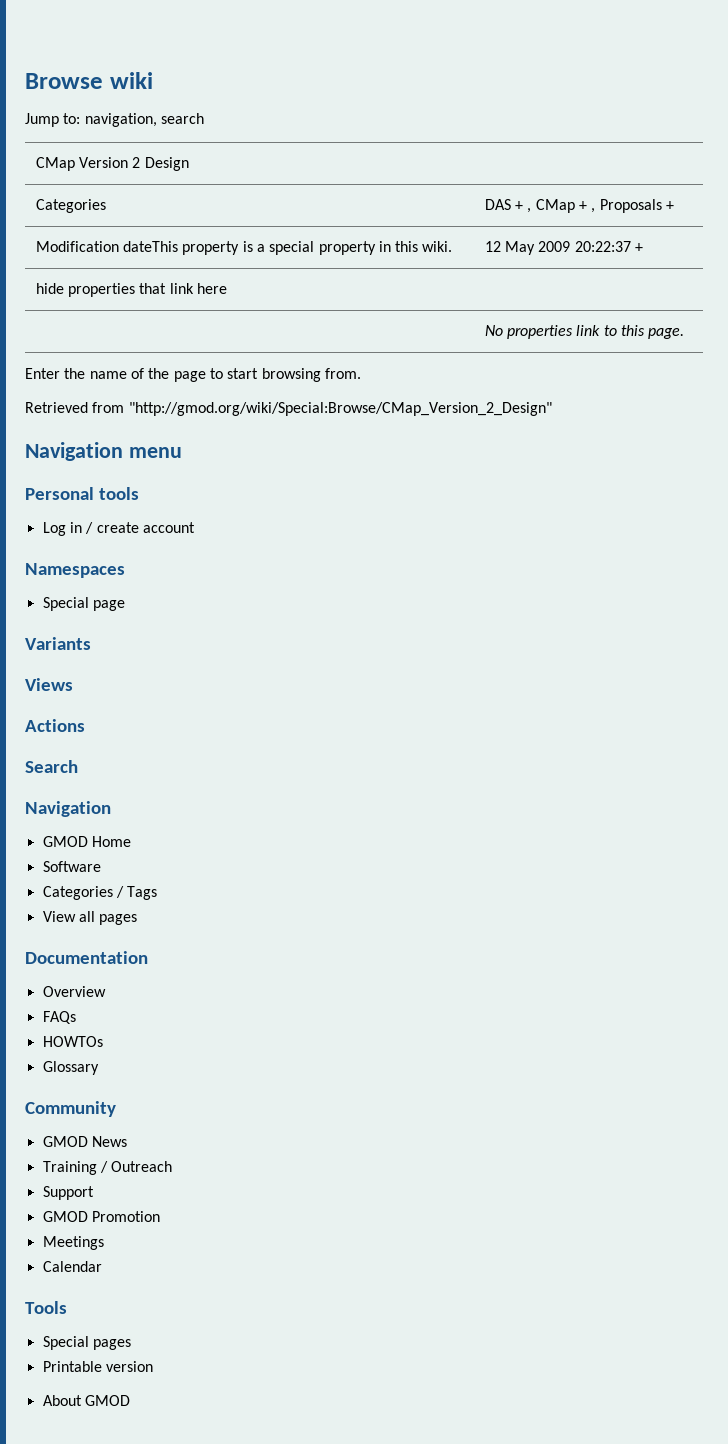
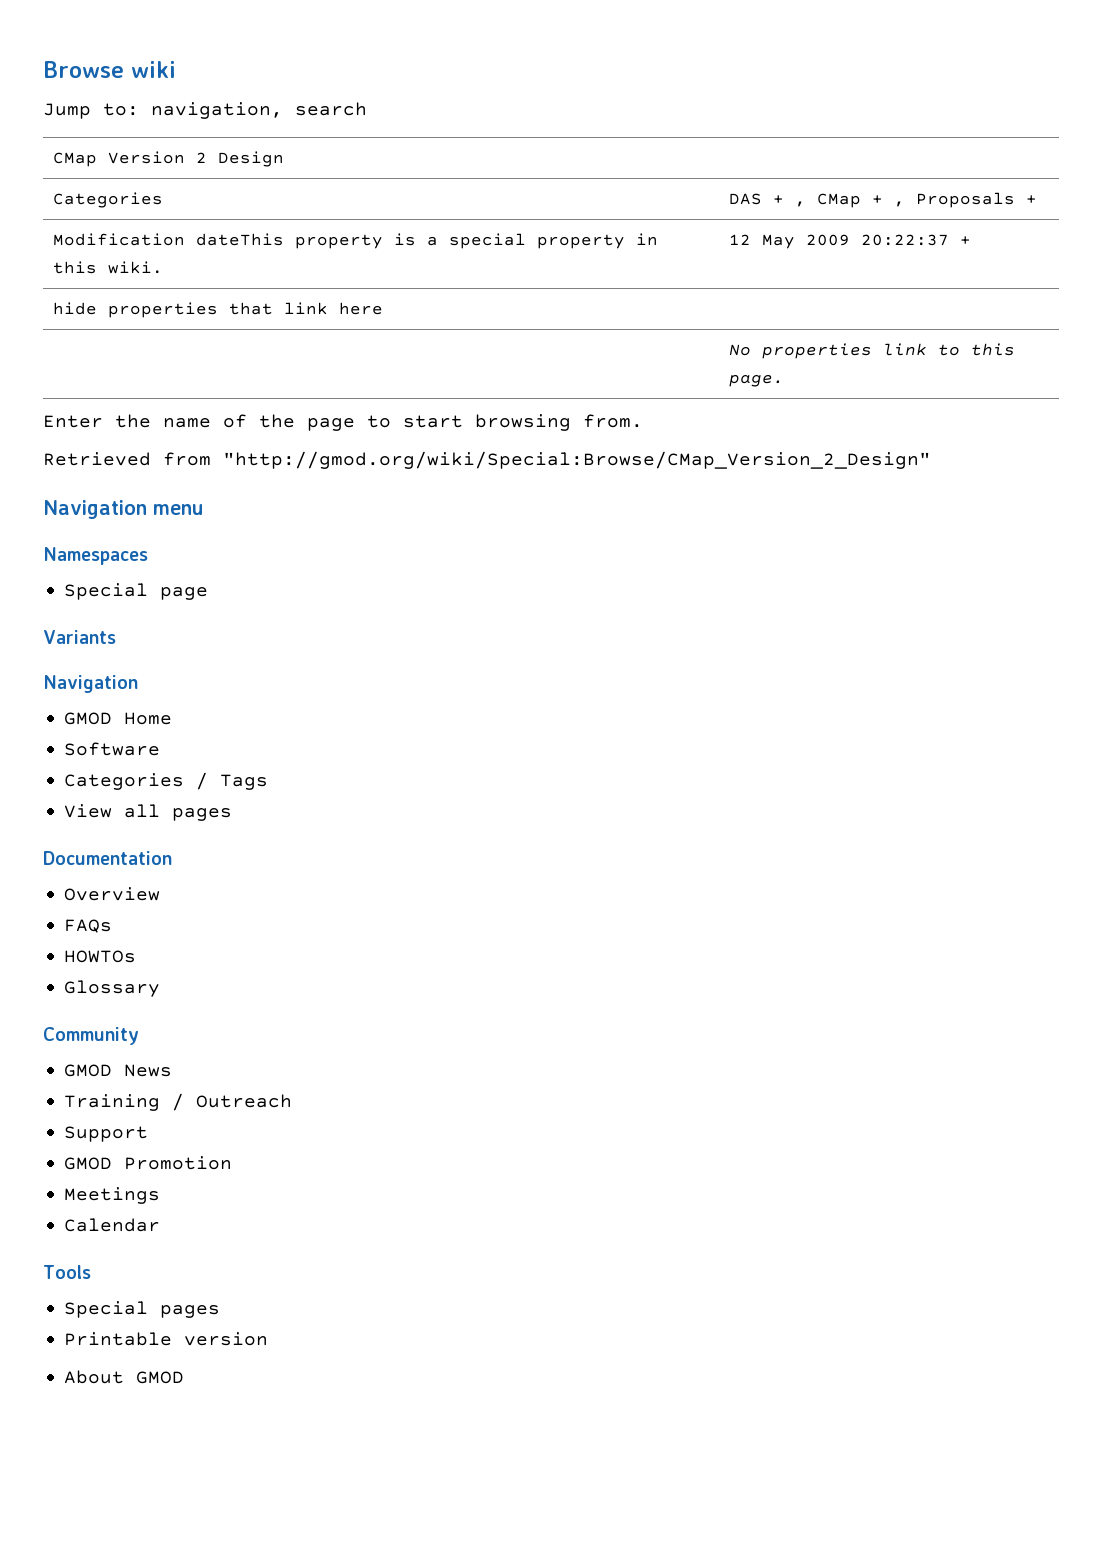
- Personal tools
- Log in / create account
- Views
- Actions
- Search

